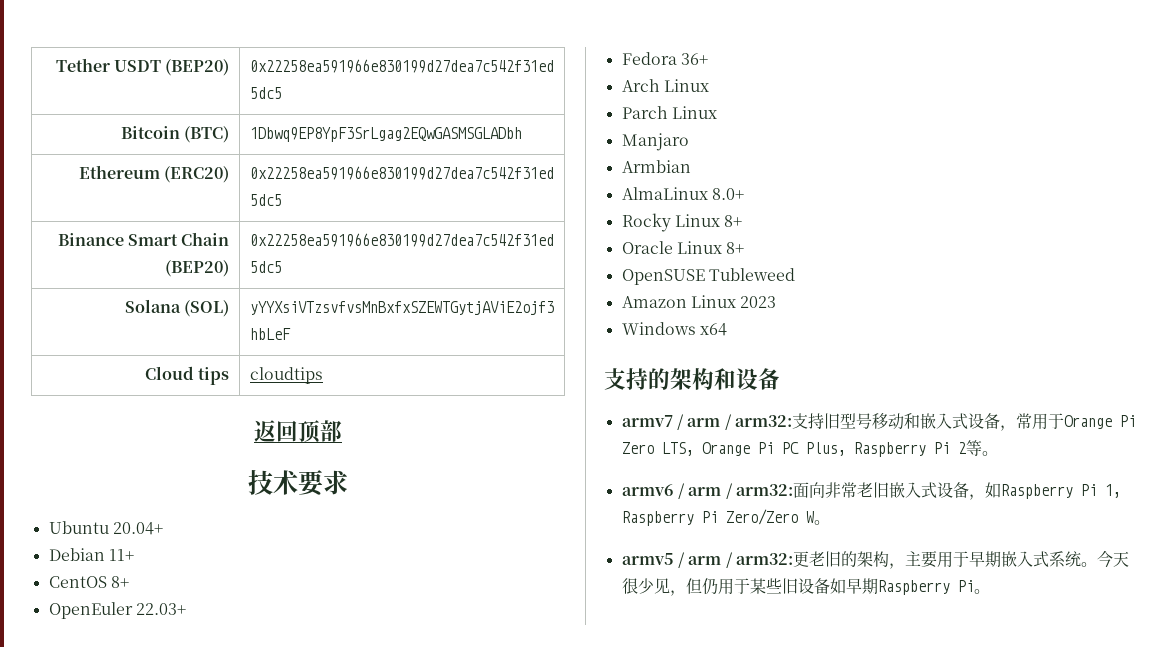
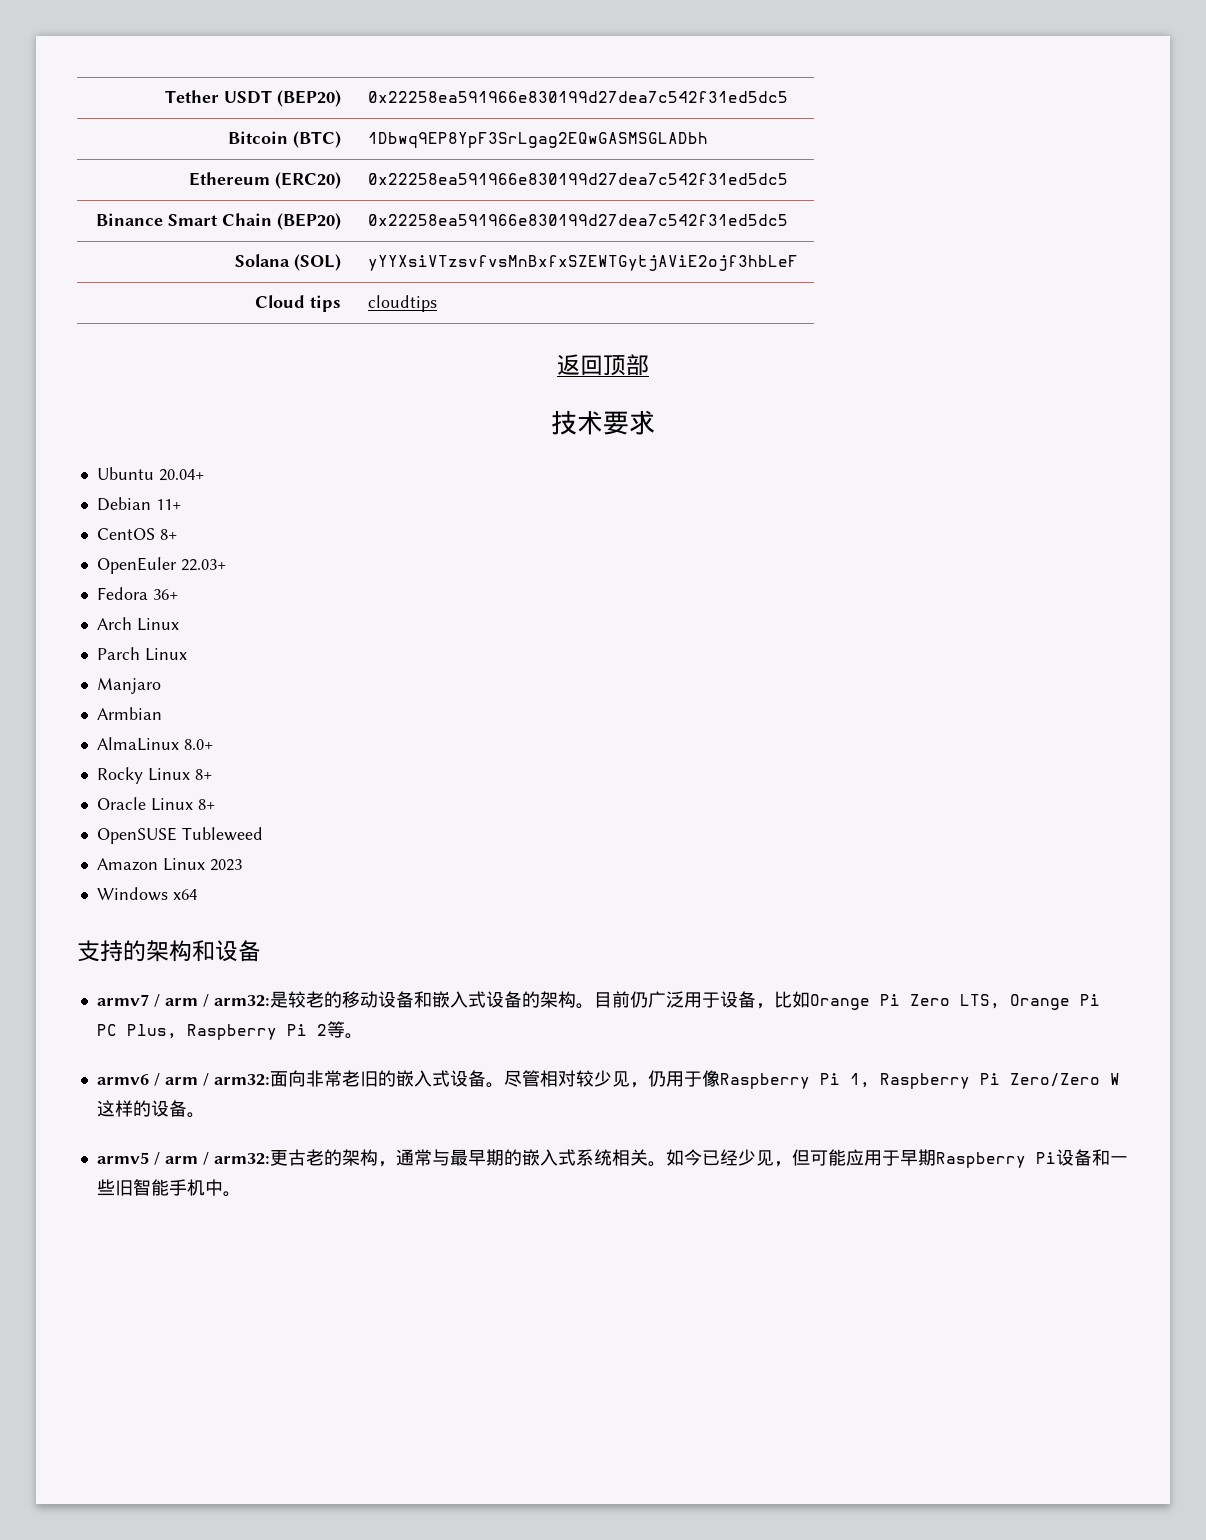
- armv7 / arm / arm32:支持旧型号移动和嵌入式设备，常用于Orange Pi Zero LTS, Orange Pi PC Plus, Raspberry Pi 2等。
+ armv7 / arm / arm32:是较老的移动设备和嵌入式设备的架构。目前仍广泛用于设备，比如Orange Pi Zero LTS, Orange Pi PC Plus, Raspberry Pi 2等。
- armv6 / arm / arm32:面向非常老旧嵌入式设备，如Raspberry Pi 1, Raspberry Pi Zero/Zero W。
+ armv6 / arm / arm32:面向非常老旧的嵌入式设备。尽管相对较少见，仍用于像Raspberry Pi 1, Raspberry Pi Zero/Zero W这样的设备。
- armv5 / arm / arm32:更老旧的架构，主要用于早期嵌入式系统。今天很少见，但仍用于某些旧设备如早期Raspberry Pi。
+ armv5 / arm / arm32:更古老的架构，通常与最早期的嵌入式系统相关。如今已经少见，但可能应用于早期Raspberry Pi设备和一些旧智能手机中。

